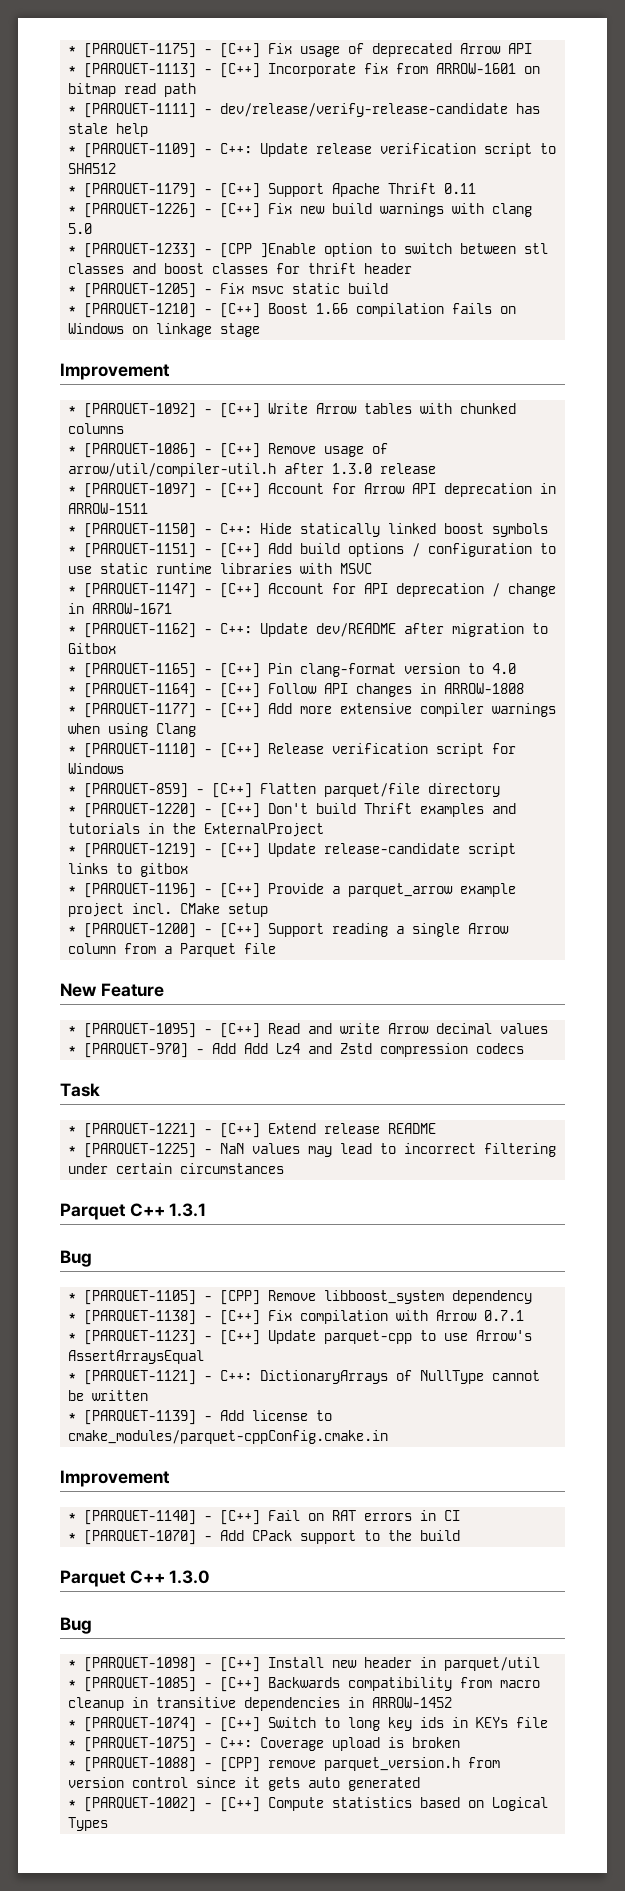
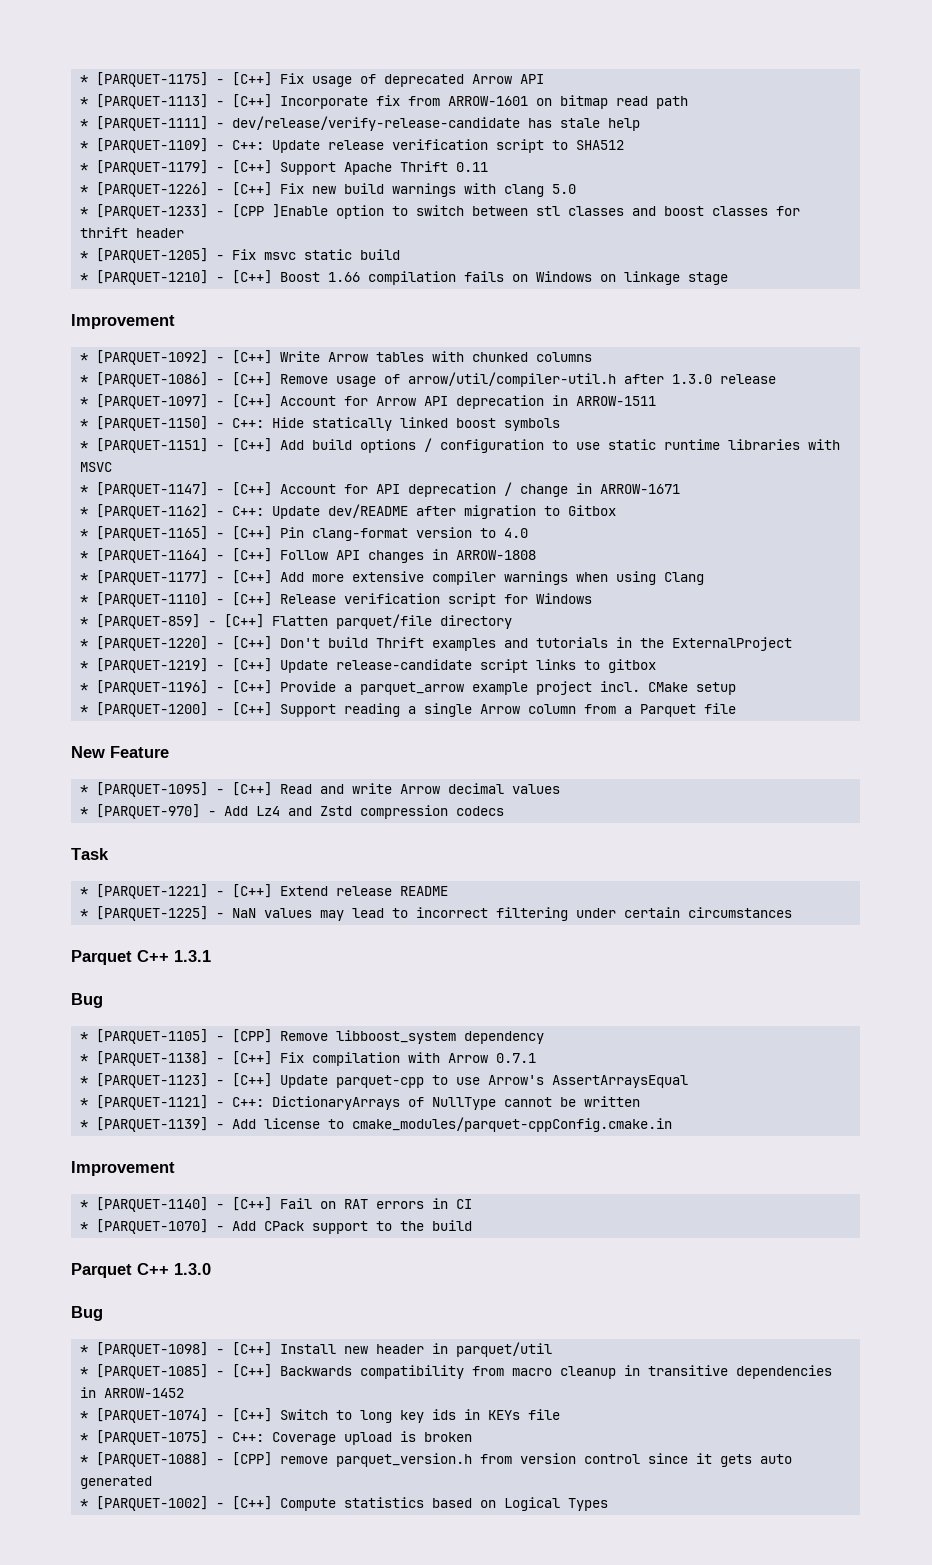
- * [PARQUET-970] - Add Add Lz4 and Zstd compression codecs
+ * [PARQUET-970] - Add Lz4 and Zstd compression codecs

